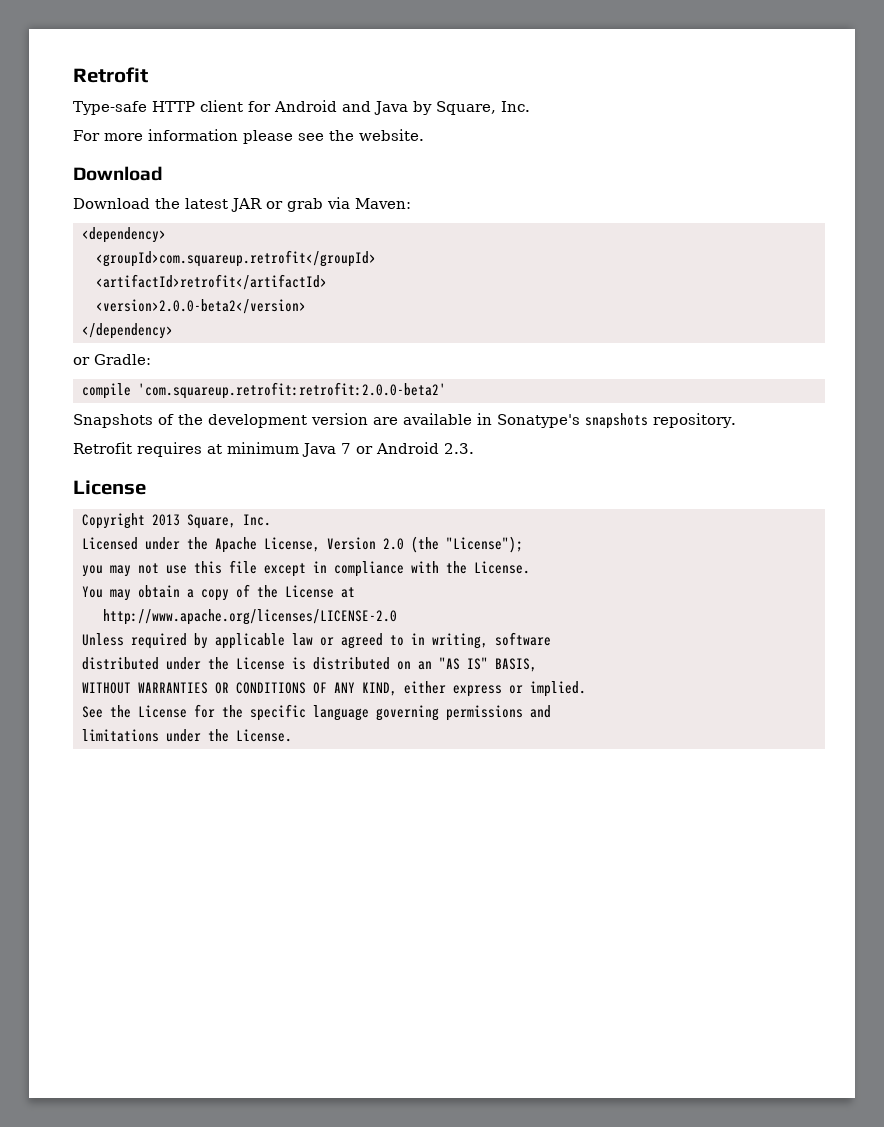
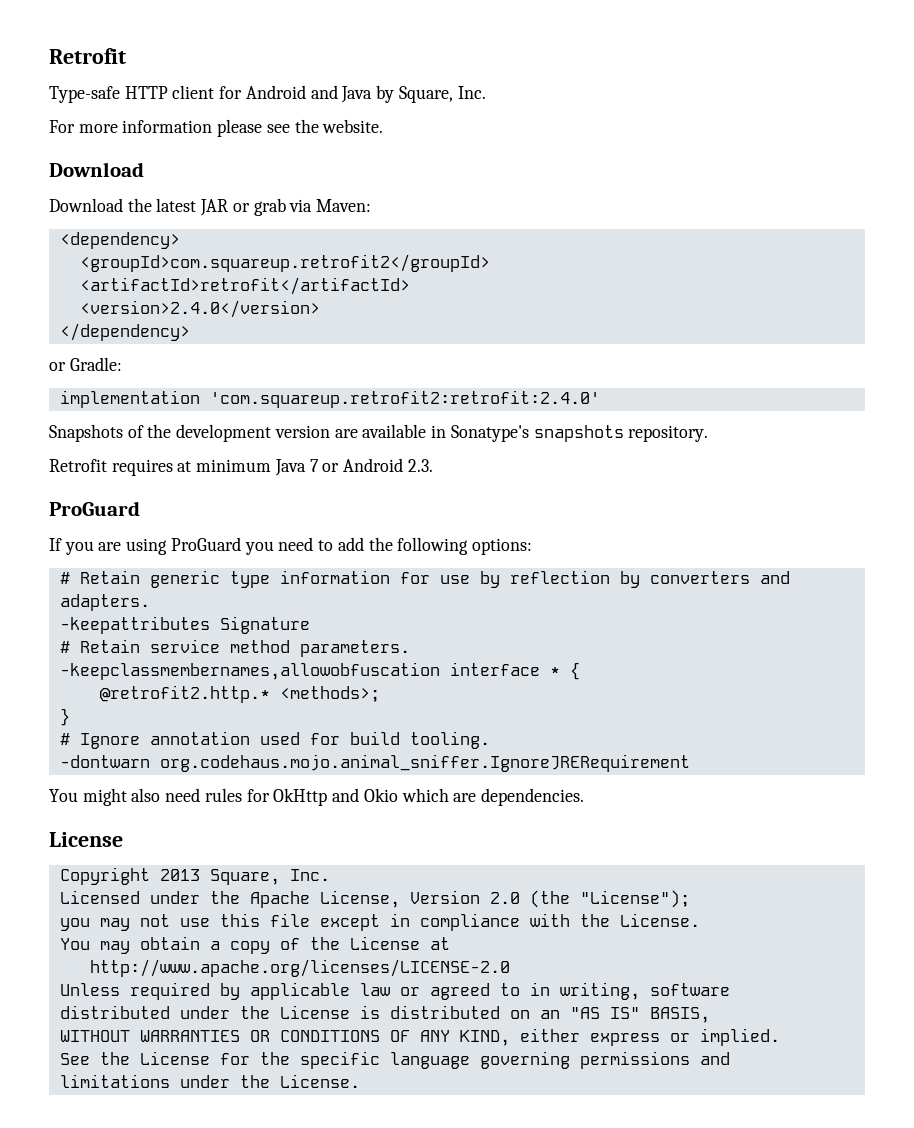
- <groupId>com.squareup.retrofit</groupId>
+ <groupId>com.squareup.retrofit2</groupId>
- <version>2.0.0-beta2</version>
+ <version>2.4.0</version>
- compile 'com.squareup.retrofit:retrofit:2.0.0-beta2'
+ implementation 'com.squareup.retrofit2:retrofit:2.4.0'
  Retrofit requires at minimum Java 7 or Android 2.3.
+ ProGuard
+ If you are using ProGuard you need to add the following options:
+ # Retain generic type information for use by reflection by converters and adapters.
+ -keepattributes Signature
+ # Retain service method parameters.
+ -keepclassmembernames,allowobfuscation interface * {
+ @retrofit2.http.* <methods>;
+ }
+ # Ignore annotation used for build tooling.
+ -dontwarn org.codehaus.mojo.animal_sniffer.IgnoreJRERequirement
+ You might also need rules for OkHttp and Okio which are dependencies.

